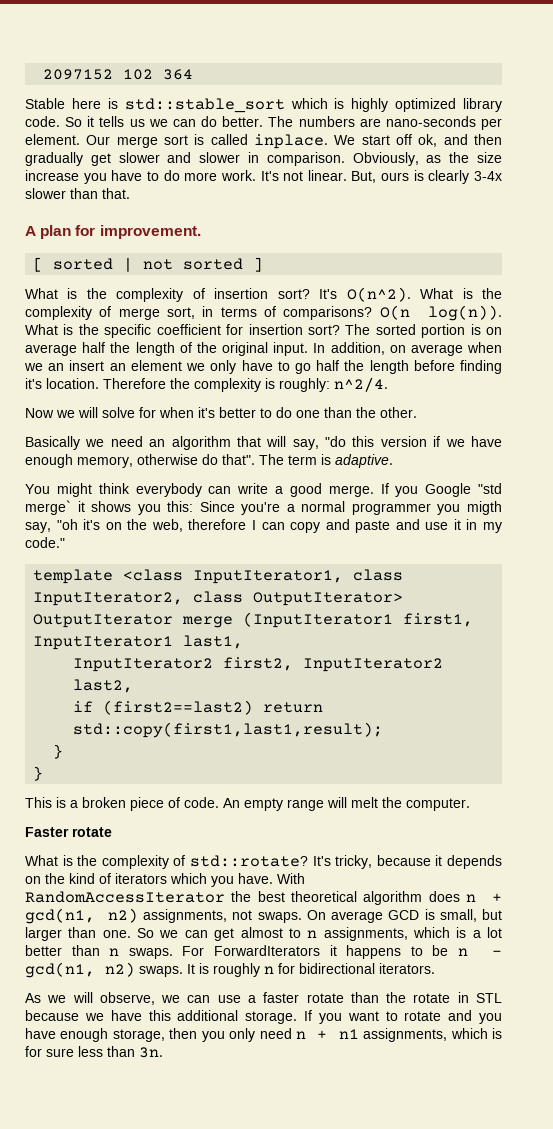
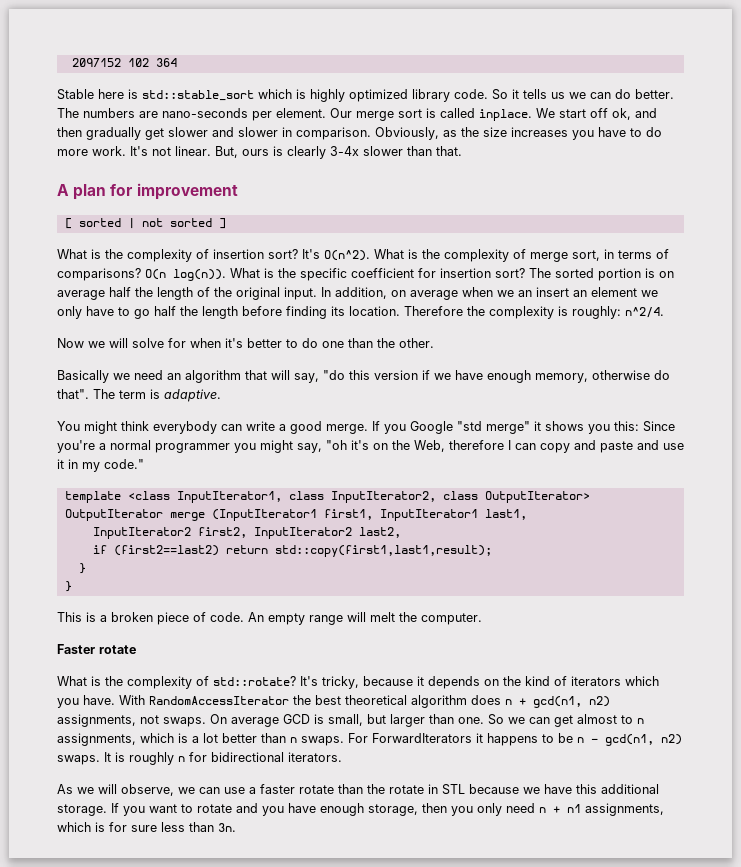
- Obviously, as the size increase you have to do more work.
+ Obviously, as the size increases you have to do more work.
- A plan for improvement.
+ A plan for improvement
- In addition, on average when we an insert an element we only have to go half the length before finding it's location.
+ In addition, on average when we an insert an element we only have to go half the length before finding its location.
- If you Google "std merge` it shows you this: Since you're a normal programmer you migth say, "oh it's on the web, therefore I can copy and paste and use it in my code."
+ If you Google "std merge" it shows you this: Since you're a normal programmer you might say, "oh it's on the Web, therefore I can copy and paste and use it in my code."

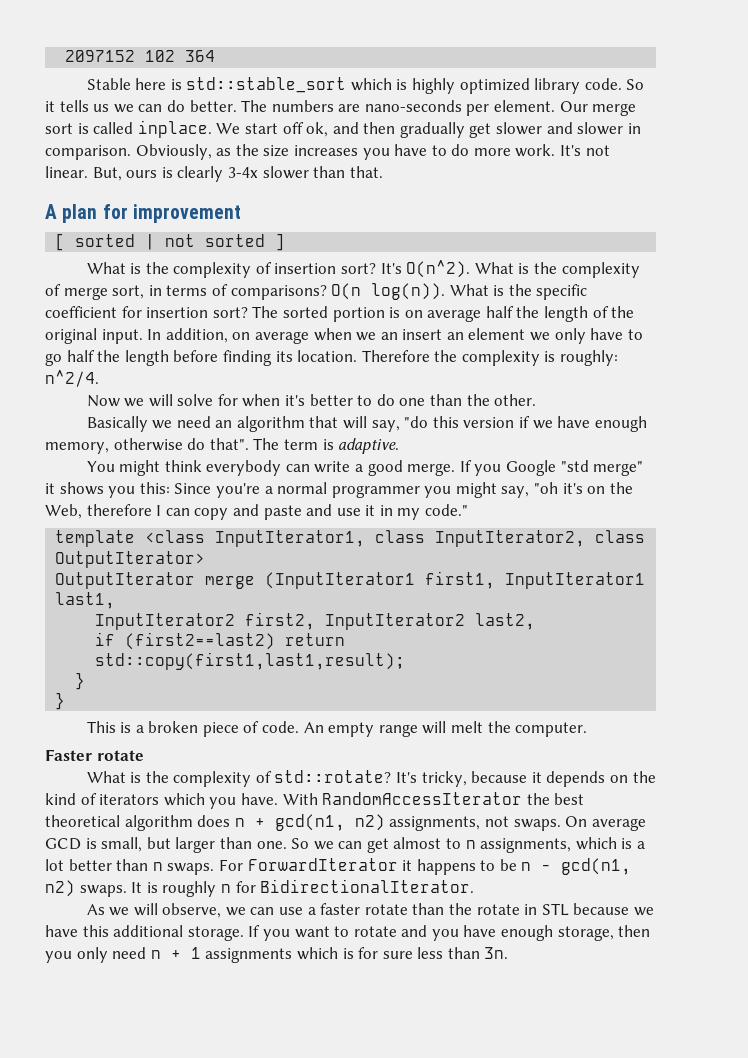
- For ForwardIterators it happens to be n - gcd(n1, n2) swaps.
+ For ForwardIterator it happens to be n - gcd(n1, n2) swaps.
- It is roughly n for bidirectional iterators.
+ It is roughly n for BidirectionalIterator.
- If you want to rotate and you have enough storage, then you only need n + n1 assignments, which is for sure less than 3n.
+ If you want to rotate and you have enough storage, then you only need n + 1 assignments which is for sure less than 3n.

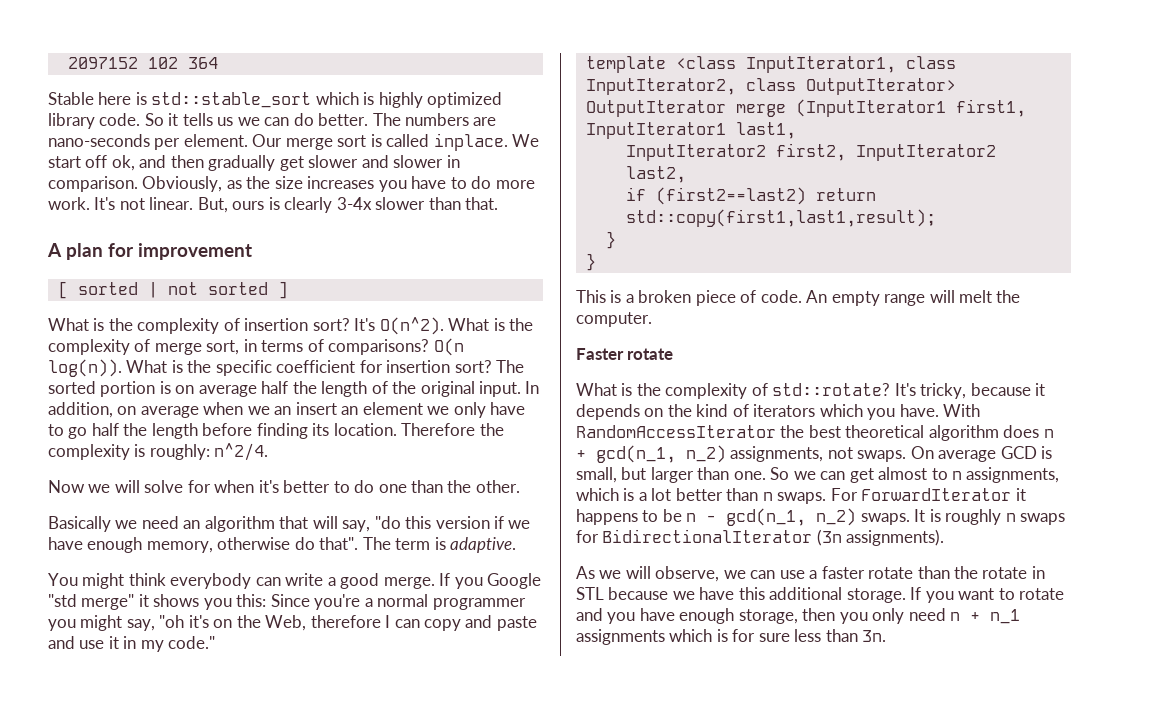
- With RandomAccessIterator the best theoretical algorithm does n + gcd(n1, n2) assignments, not swaps.
+ With RandomAccessIterator the best theoretical algorithm does n + gcd(n_1, n_2) assignments, not swaps.
- For ForwardIterator it happens to be n - gcd(n1, n2) swaps.
+ For ForwardIterator it happens to be n - gcd(n_1, n_2) swaps.
- It is roughly n for BidirectionalIterator.
+ It is roughly n swaps for BidirectionalIterator (3n assignments).
- If you want to rotate and you have enough storage, then you only need n + 1 assignments which is for sure less than 3n.
+ If you want to rotate and you have enough storage, then you only need n + n_1 assignments which is for sure less than 3n.

